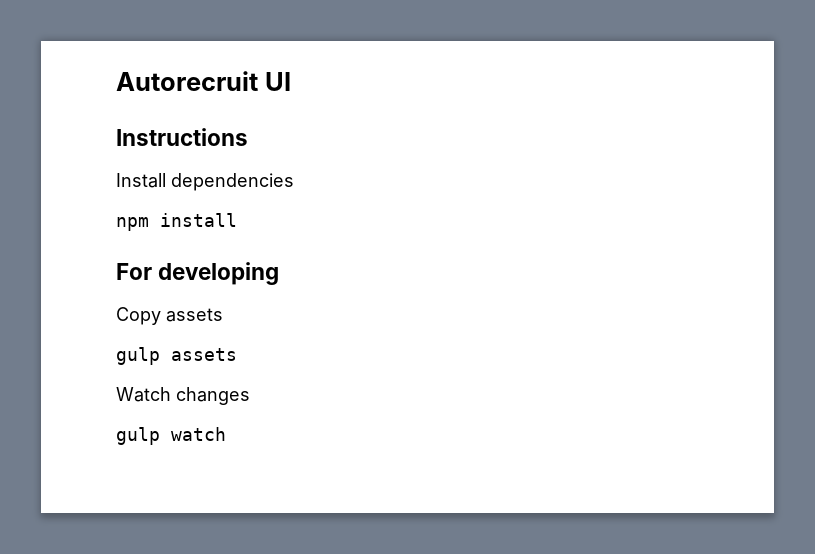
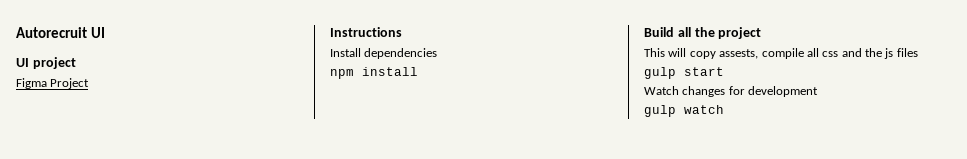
+ UI project
+ Figma Project
- For developing
- Copy assets
- gulp assets
+ Build all the project
+ This will copy assests, compile all css and the js files
+ gulp start
- Watch changes
+ Watch changes for development

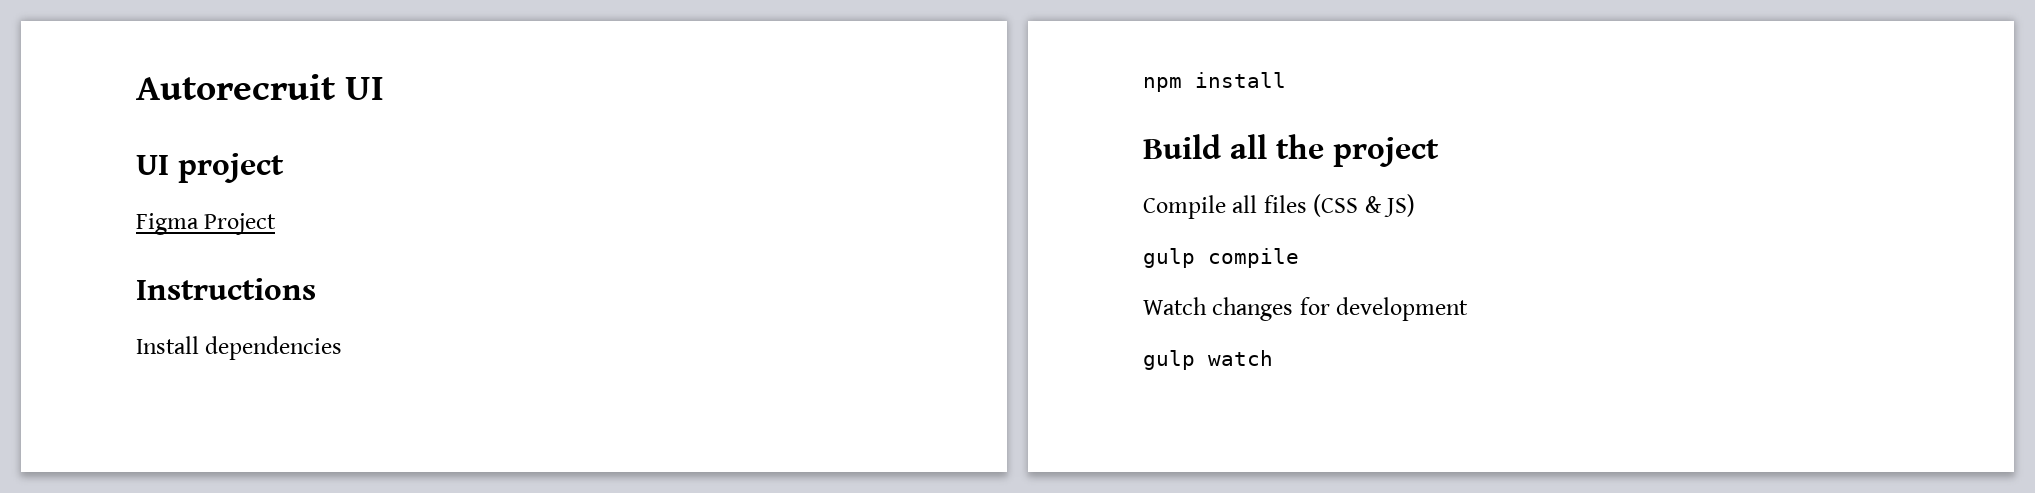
- This will copy assests, compile all css and the js files
- gulp start
+ Compile all files (CSS & JS)
+ gulp compile

